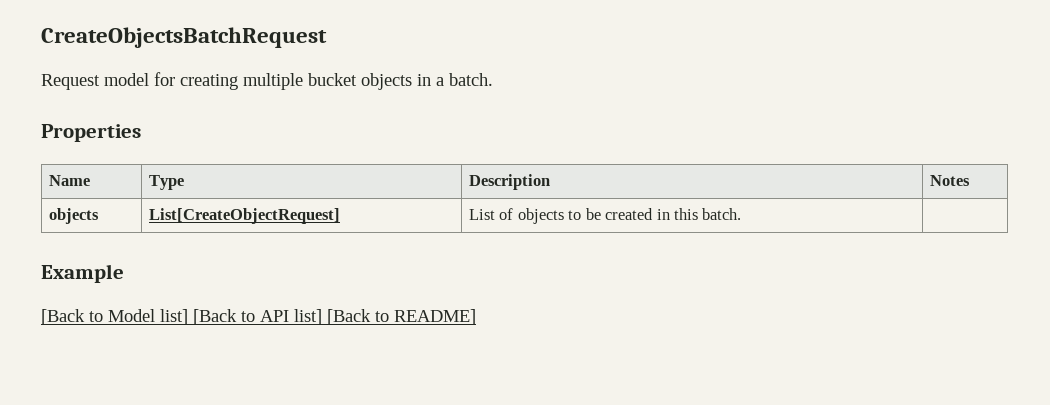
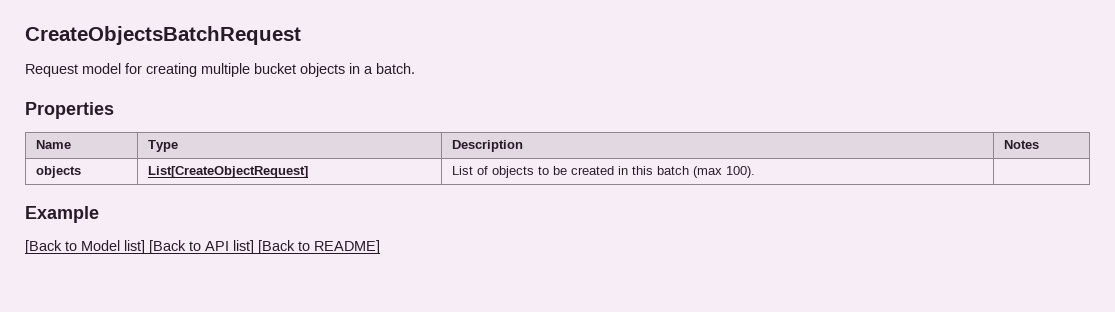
- objects | List[CreateObjectRequest] | List of objects to be created in this batch. |
+ objects | List[CreateObjectRequest] | List of objects to be created in this batch (max 100). |

